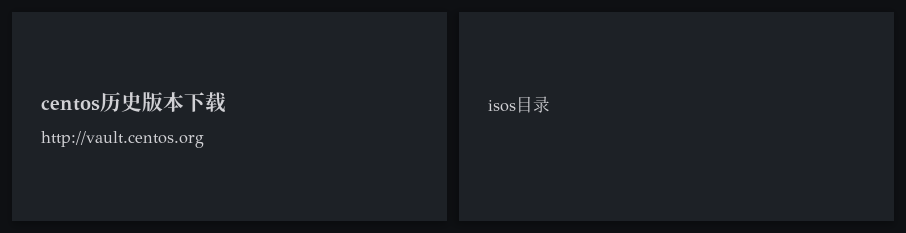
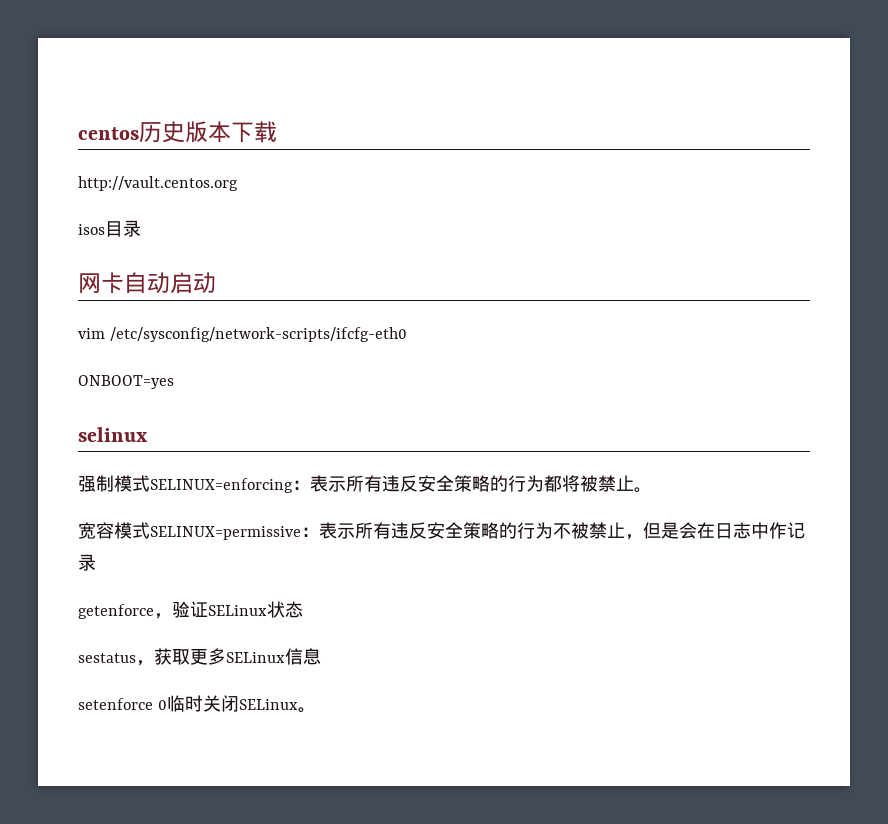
+ 网卡自动启动
+ vim /etc/sysconfig/network-scripts/ifcfg-eth0
+ ONBOOT=yes
+ selinux
+ 强制模式SELINUX=enforcing：表示所有违反安全策略的行为都将被禁止。
+ 宽容模式SELINUX=permissive：表示所有违反安全策略的行为不被禁止，但是会在日志中作记录
+ getenforce，验证SELinux状态
+ sestatus，获取更多SELinux信息
+ setenforce 0临时关闭SELinux。

